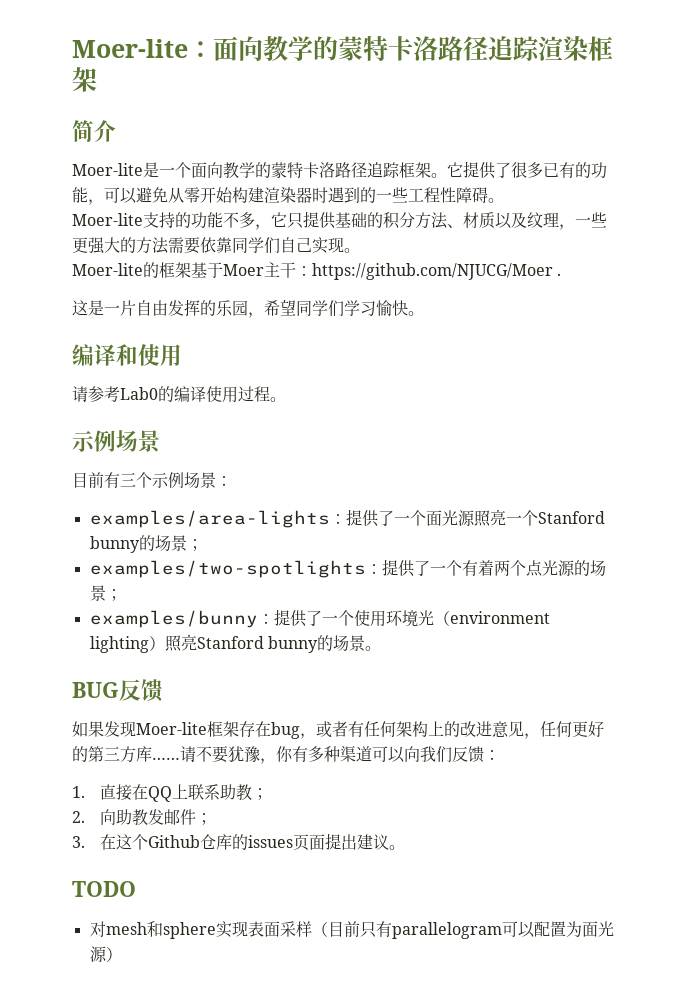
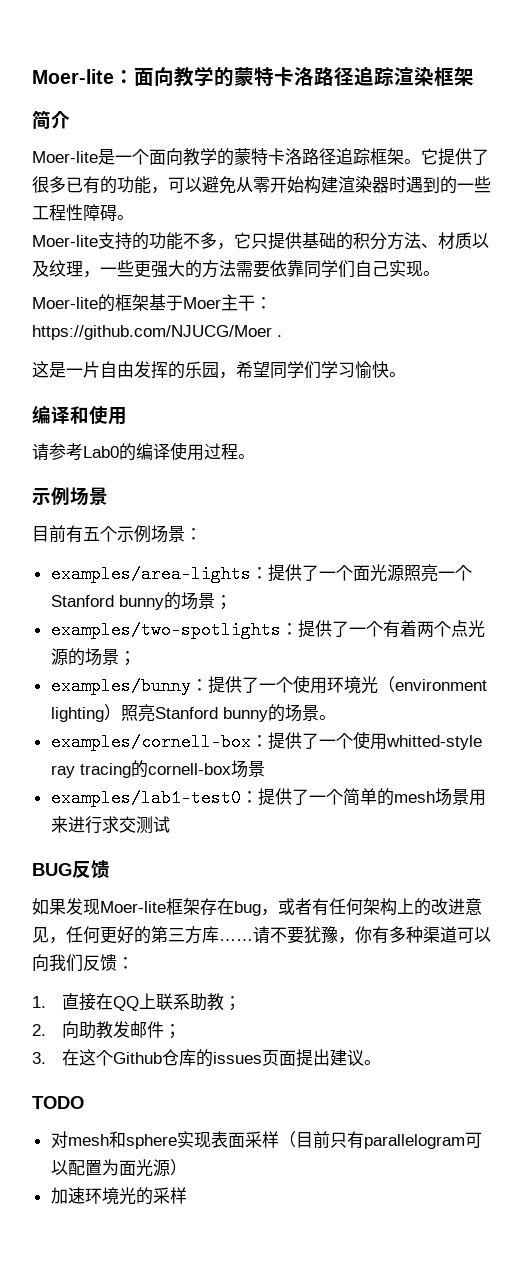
- 目前有三个示例场景：
+ 目前有五个示例场景：
+ examples/cornell-box：提供了一个使用whitted-style ray tracing的cornell-box场景
+ examples/lab1-test0：提供了一个简单的mesh场景用来进行求交测试
+ 加速环境光的采样

